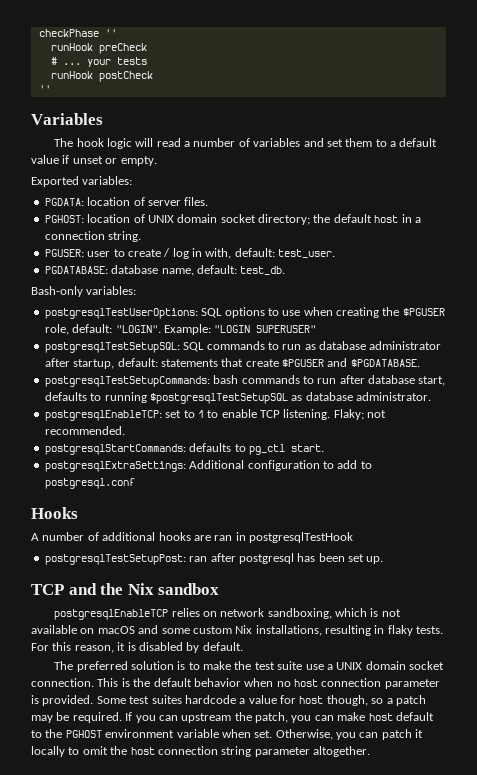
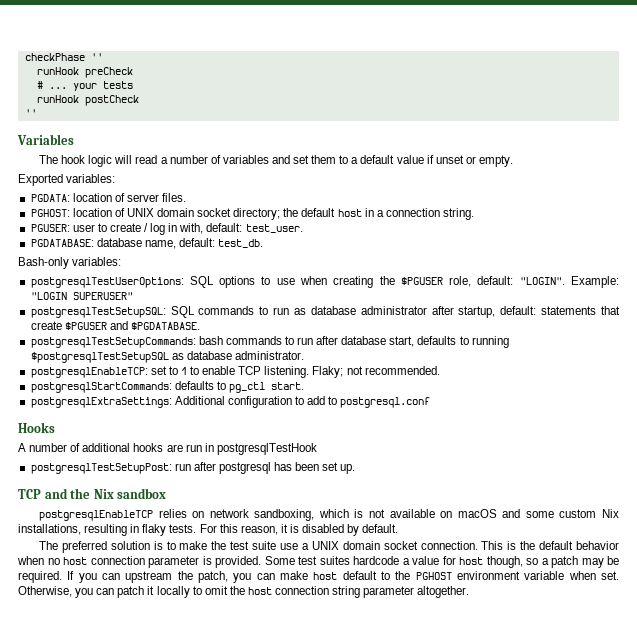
- A number of additional hooks are ran in postgresqlTestHook
+ A number of additional hooks are run in postgresqlTestHook
- postgresqlTestSetupPost: ran after postgresql has been set up.
+ postgresqlTestSetupPost: run after postgresql has been set up.

